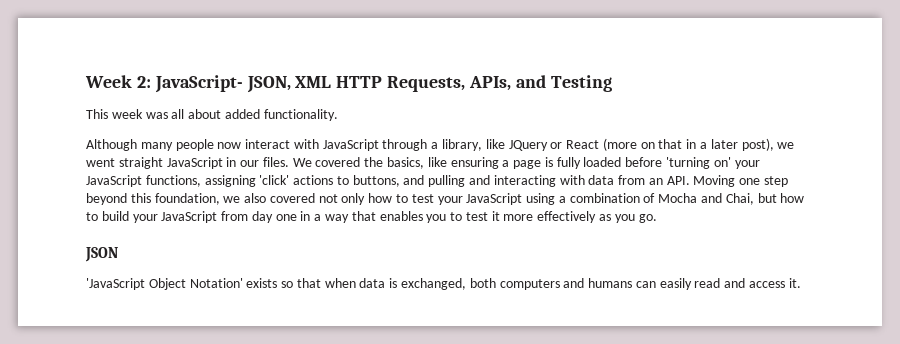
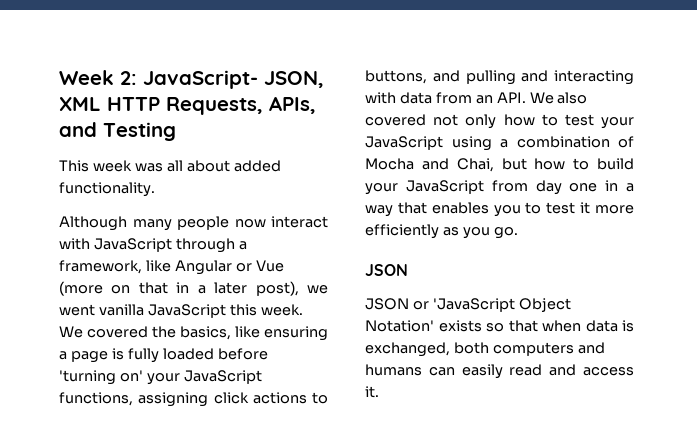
- Although many people now interact with JavaScript through a library, like JQuery or React (more on that in a later post), we went straight JavaScript in our files.
+ Although many people now interact with JavaScript through a framework, like Angular or Vue (more on that in a later post), we went vanilla JavaScript this week.
- We covered the basics, like ensuring a page is fully loaded before 'turning on' your JavaScript functions, assigning 'click' actions to buttons, and pulling and interacting with data from an API. Moving one step beyond this foundation, we also covered not only how to test your JavaScript using a combination of Mocha and Chai, but how to build your JavaScript from day one in a way that enables you to test it more effectively as you go.
+ We covered the basics, like ensuring a page is fully loaded before 'turning on' your JavaScript functions, assigning click actions to buttons, and pulling and interacting with data from an API. We also covered not only how to test your JavaScript using a combination of Mocha and Chai, but how to build your JavaScript from day one in a way that enables you to test it more efficiently as you go.
- 'JavaScript Object Notation' exists so that when data is exchanged, both computers and humans can easily read and access it.
+ JSON or 'JavaScript Object Notation' exists so that when data is exchanged, both computers and humans can easily read and access it.

